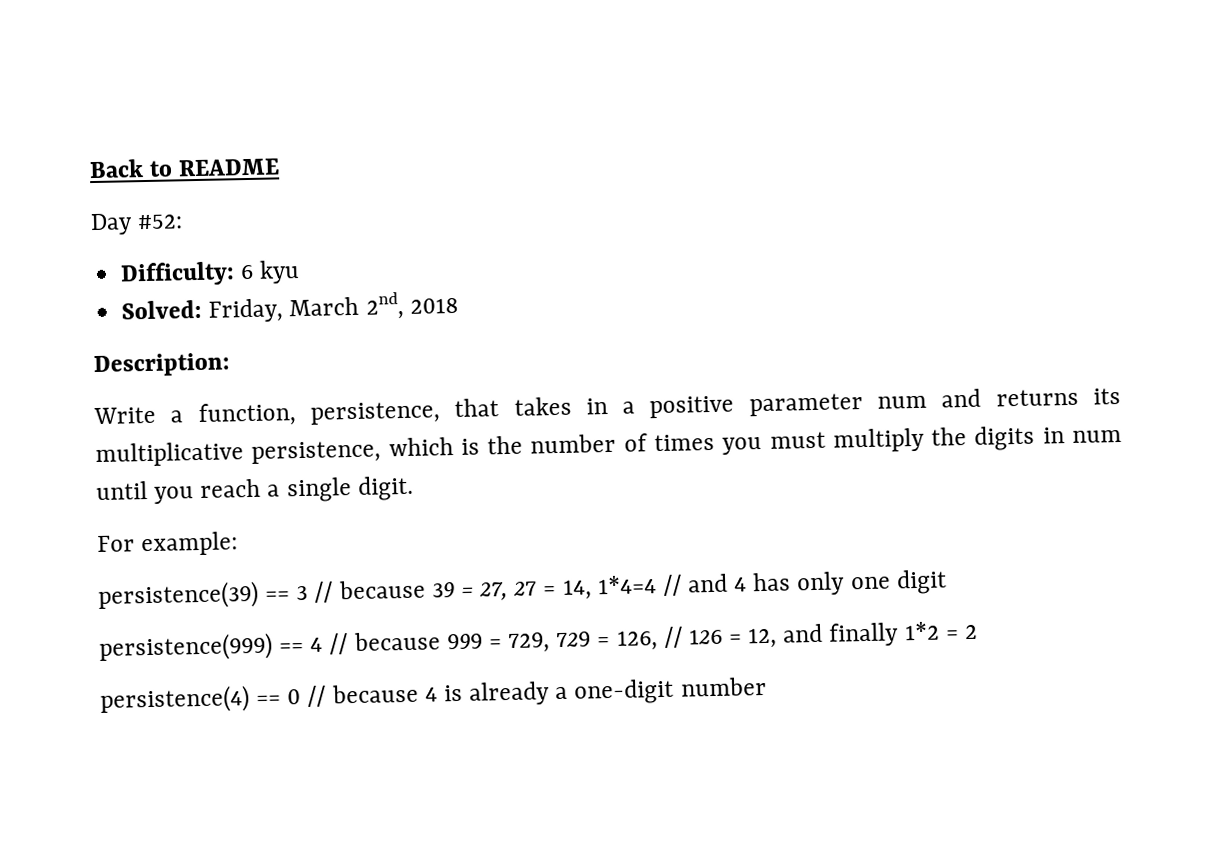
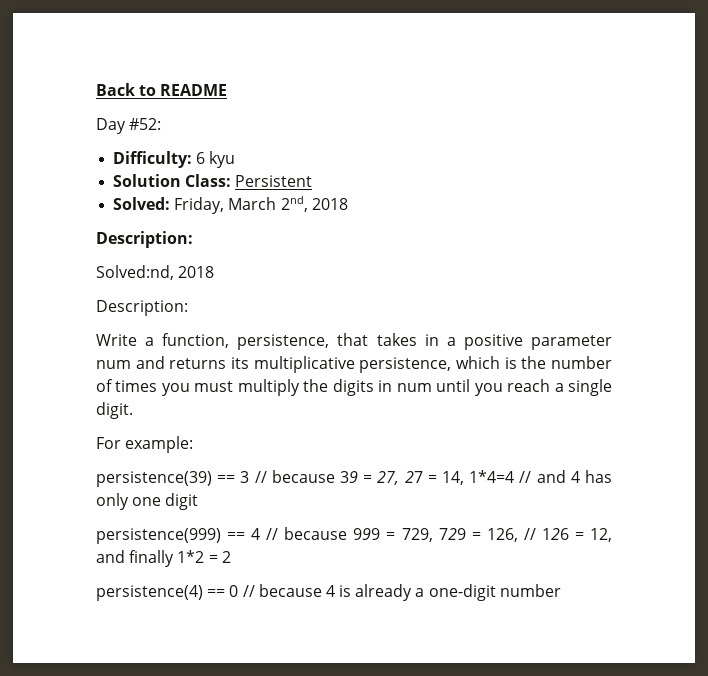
+ Solution Class: Persistent
+ Solved:nd, 2018
+ Description:

